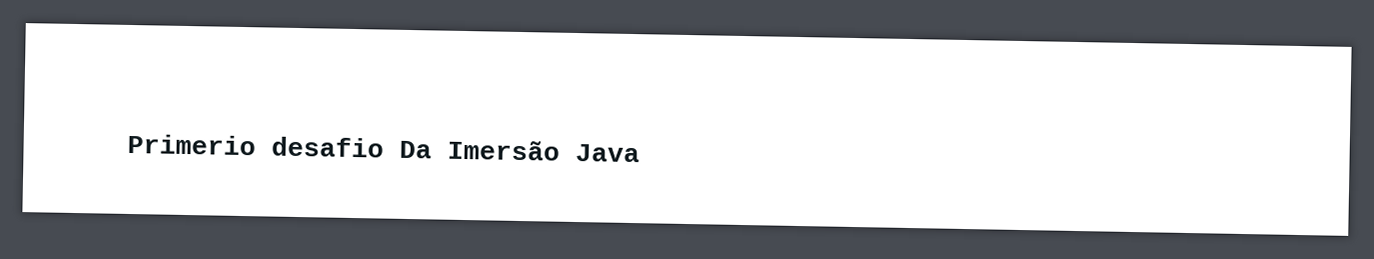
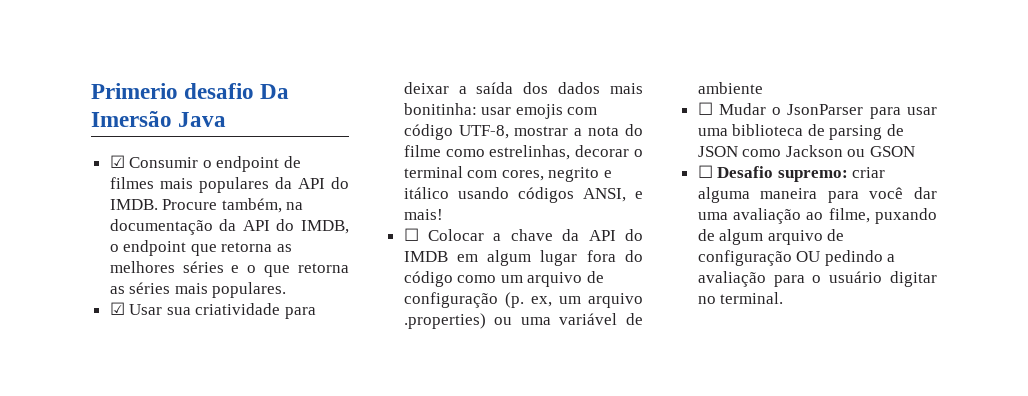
+ ☑ Consumir o endpoint de filmes mais populares da API do IMDB. Procure também, na documentação da API do IMDB, o endpoint que retorna as melhores séries e o que retorna as séries mais populares.
+ ☑ Usar sua criatividade para deixar a saída dos dados mais bonitinha: usar emojis com código UTF-8, mostrar a nota do filme como estrelinhas, decorar o terminal com cores, negrito e itálico usando códigos ANSI, e mais!
+ ☐ Colocar a chave da API do IMDB em algum lugar fora do código como um arquivo de configuração (p. ex, um arquivo .properties) ou uma variável de ambiente
+ ☐ Mudar o JsonParser para usar uma biblioteca de parsing de JSON como Jackson ou GSON
+ ☐ Desafio supremo: criar alguma maneira para você dar uma avaliação ao filme, puxando de algum arquivo de configuração OU pedindo a avaliação para o usuário digitar no terminal.

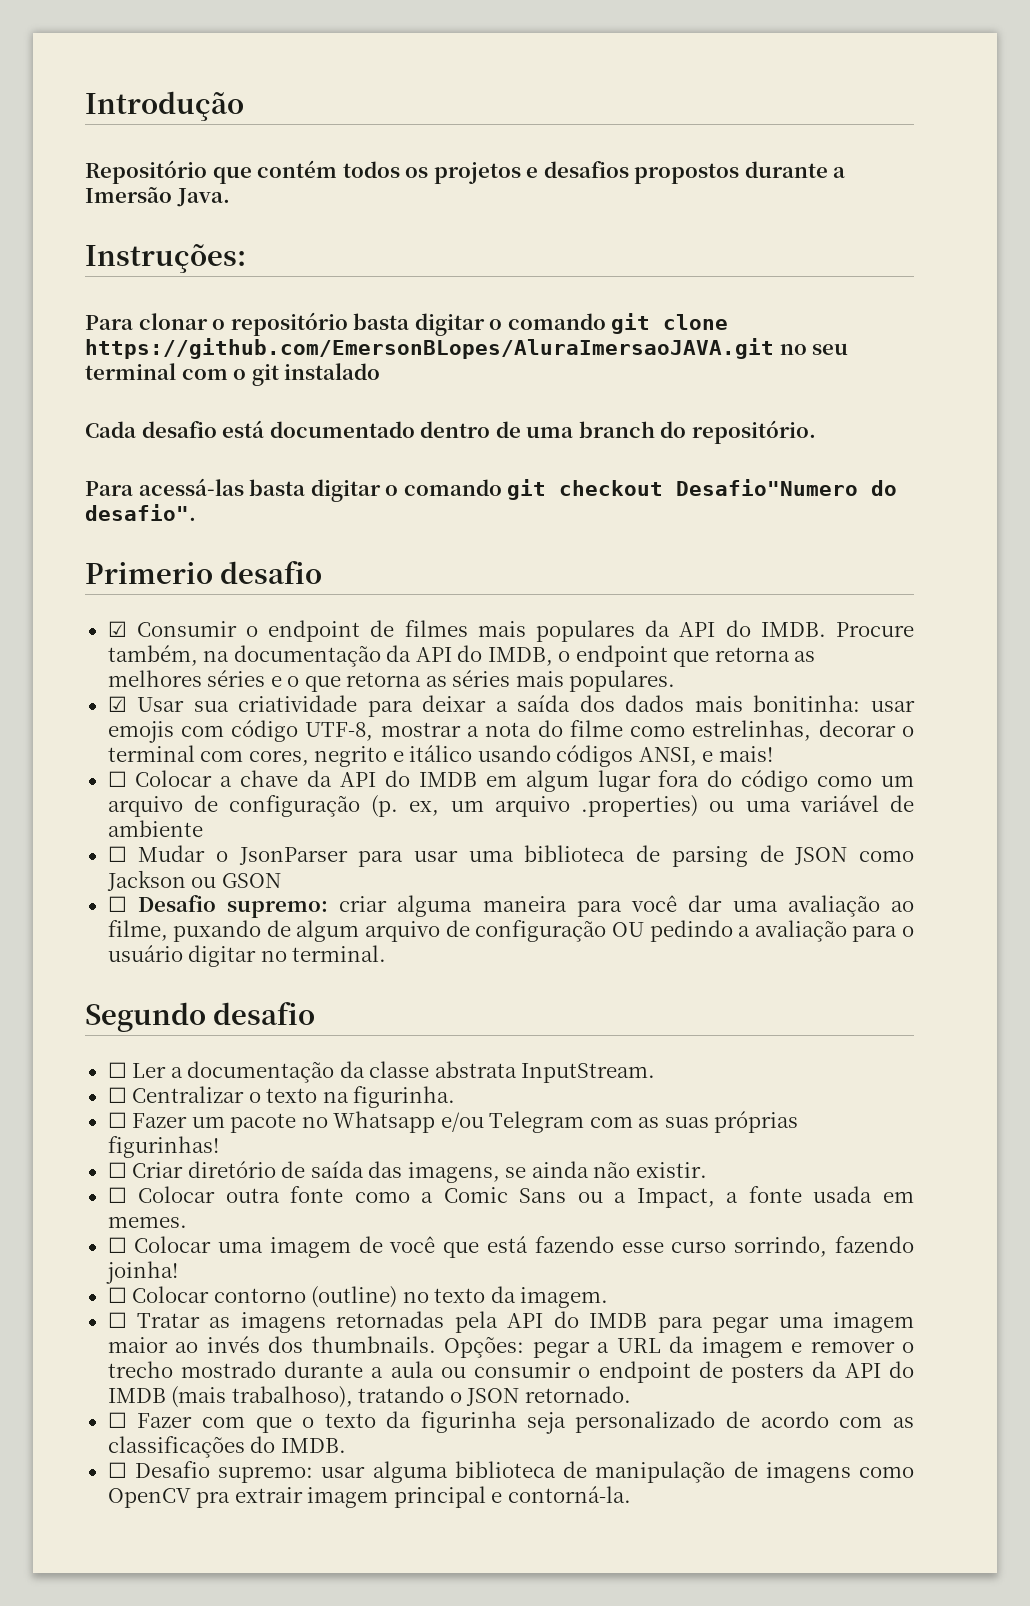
+ Introdução
+ Repositório que contém todos os projetos e desafios propostos durante a Imersão Java.
+ Instruções:
+ Para clonar o repositório basta digitar o comando git clone https://github.com/EmersonBLopes/AluraImersaoJAVA.git no seu terminal com o git instalado
+ Cada desafio está documentado dentro de uma branch do repositório.
+ Para acessá-las basta digitar o comando git checkout Desafio"Numero do desafio".
- Primerio desafio Da Imersão Java
+ Primerio desafio
+ Segundo desafio
+ ☐ Ler a documentação da classe abstrata InputStream.
+ ☐ Centralizar o texto na figurinha.
+ ☐ Fazer um pacote no Whatsapp e/ou Telegram com as suas próprias figurinhas!
+ ☐ Criar diretório de saída das imagens, se ainda não existir.
+ ☐ Colocar outra fonte como a Comic Sans ou a Impact, a fonte usada em memes.
+ ☐ Colocar uma imagem de você que está fazendo esse curso sorrindo, fazendo joinha!
+ ☐ Colocar contorno (outline) no texto da imagem.
+ ☐ Tratar as imagens retornadas pela API do IMDB para pegar uma imagem maior ao invés dos thumbnails. Opções: pegar a URL da imagem e remover o trecho mostrado durante a aula ou consumir o endpoint de posters da API do IMDB (mais trabalhoso), tratando o JSON retornado.
+ ☐ Fazer com que o texto da figurinha seja personalizado de acordo com as classificações do IMDB.
+ ☐ Desafio supremo: usar alguma biblioteca de manipulação de imagens como OpenCV pra extrair imagem principal e contorná-la.

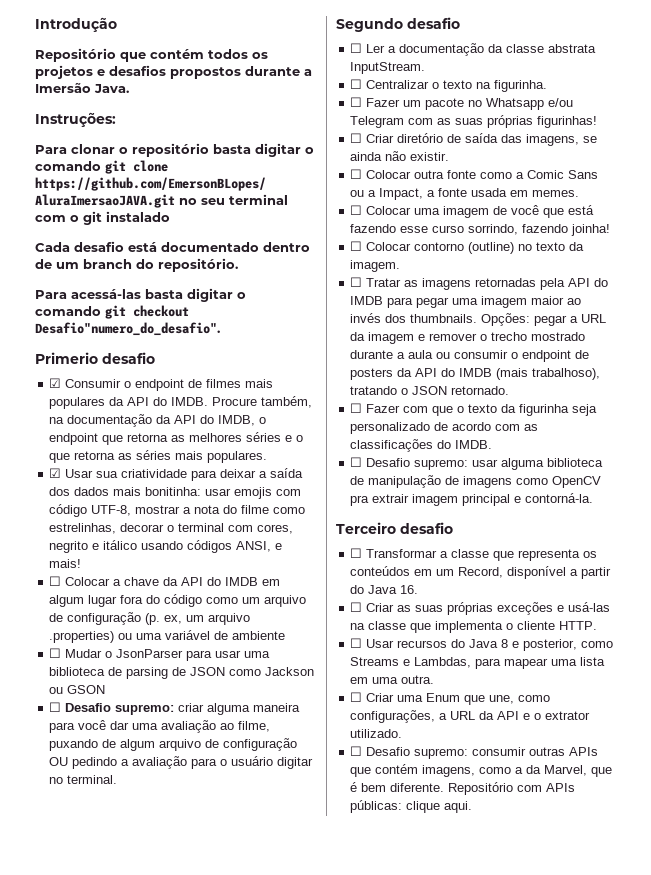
- Cada desafio está documentado dentro de uma branch do repositório.
+ Cada desafio está documentado dentro de um branch do repositório.
- Para acessá-las basta digitar o comando git checkout Desafio"Numero do desafio".
+ Para acessá-las basta digitar o comando git checkout Desafio"numero_do_desafio".
+ Terceiro desafio
+ ☐ Transformar a classe que representa os conteúdos em um Record, disponível a partir do Java 16.
+ ☐ Criar as suas próprias exceções e usá-las na classe que implementa o cliente HTTP.
+ ☐ Usar recursos do Java 8 e posterior, como Streams e Lambdas, para mapear uma lista em uma outra.
+ ☐ Criar uma Enum que une, como configurações, a URL da API e o extrator utilizado.
+ ☐ Desafio supremo: consumir outras APIs que contém imagens, como a da Marvel, que é bem diferente. Repositório com APIs públicas: clique aqui.

